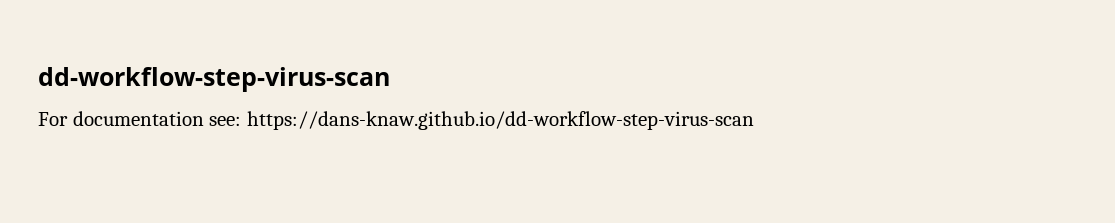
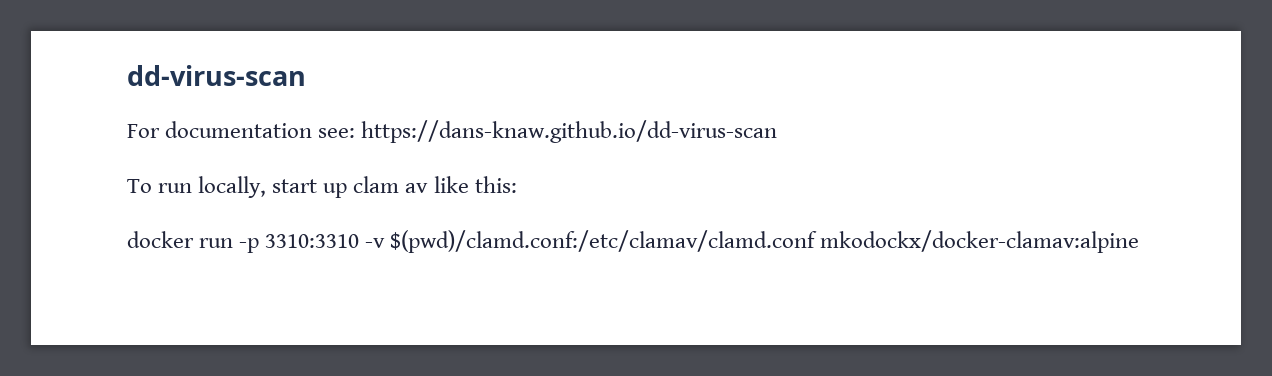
- dd-workflow-step-virus-scan
+ dd-virus-scan
- For documentation see: https://dans-knaw.github.io/dd-workflow-step-virus-scan
+ For documentation see: https://dans-knaw.github.io/dd-virus-scan
+ To run locally, start up clam av like this:
+ docker run -p 3310:3310 -v $(pwd)/clamd.conf:/etc/clamav/clamd.conf mkodockx/docker-clamav:alpine

